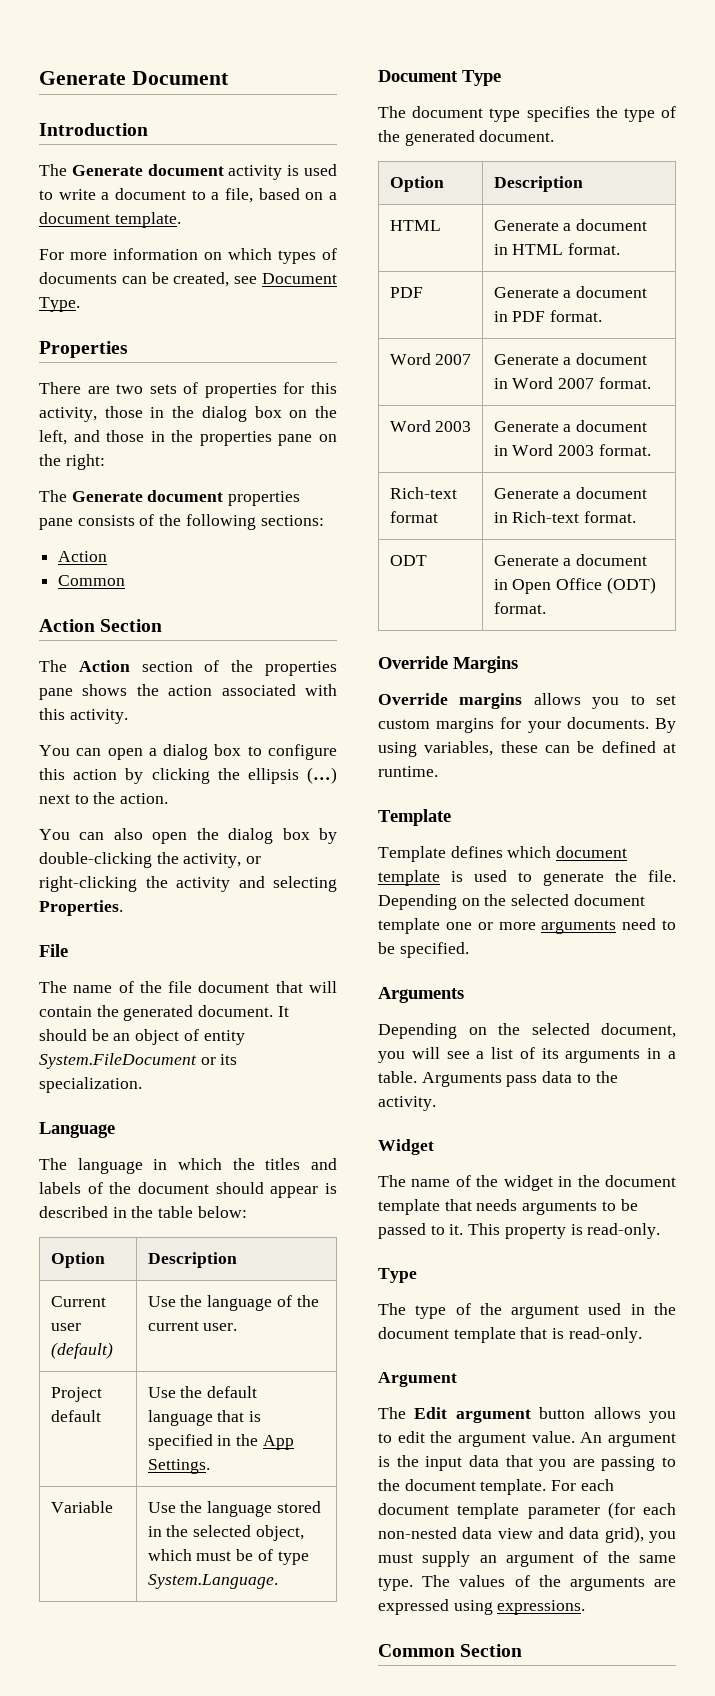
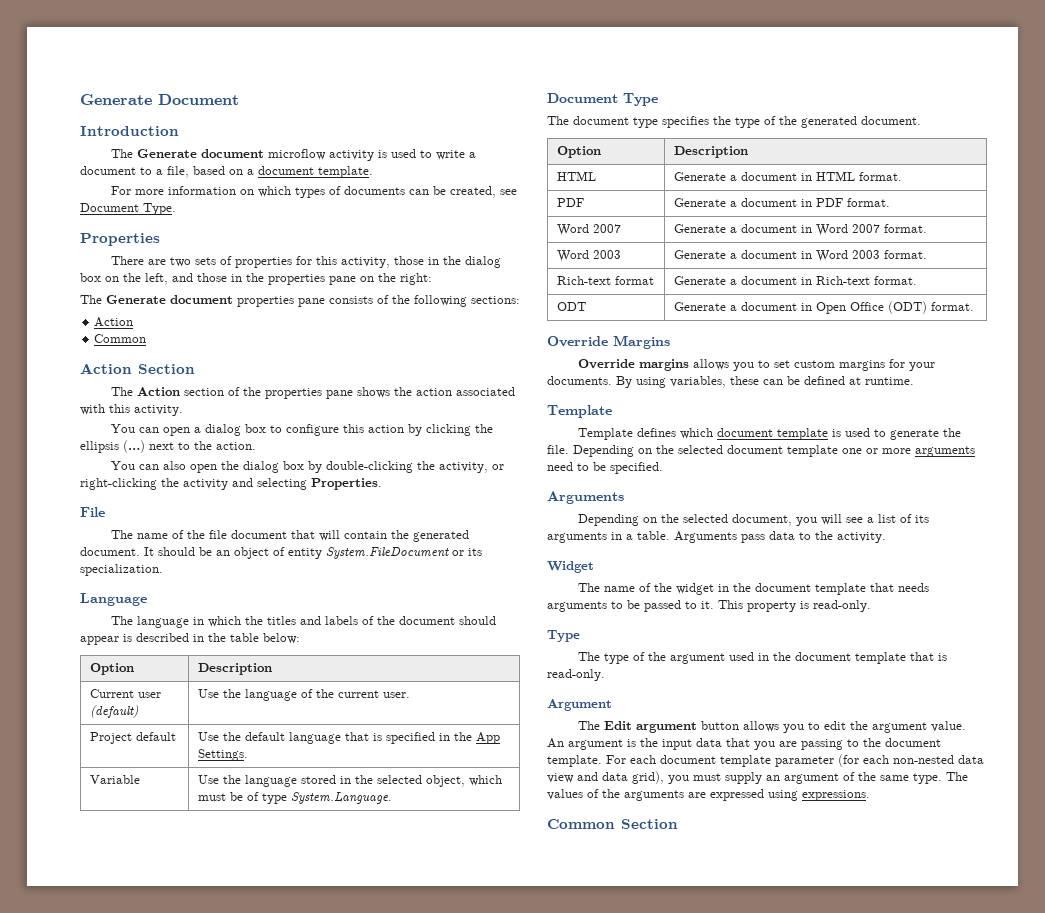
- The Generate document activity is used to write a document to a file, based on a document template.
+ The Generate document microflow activity is used to write a document to a file, based on a document template.

